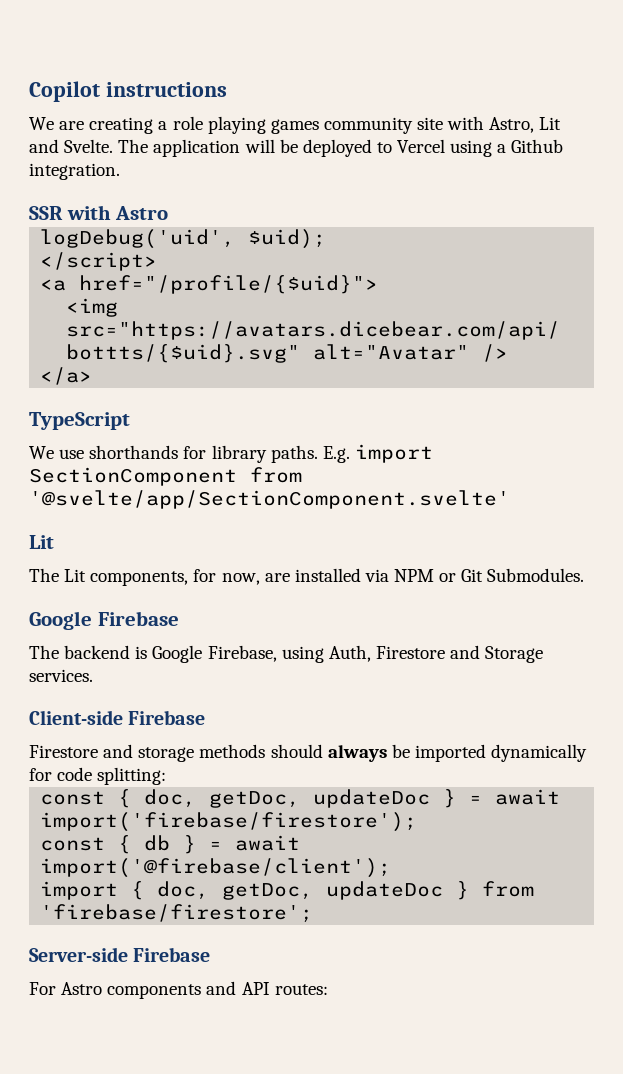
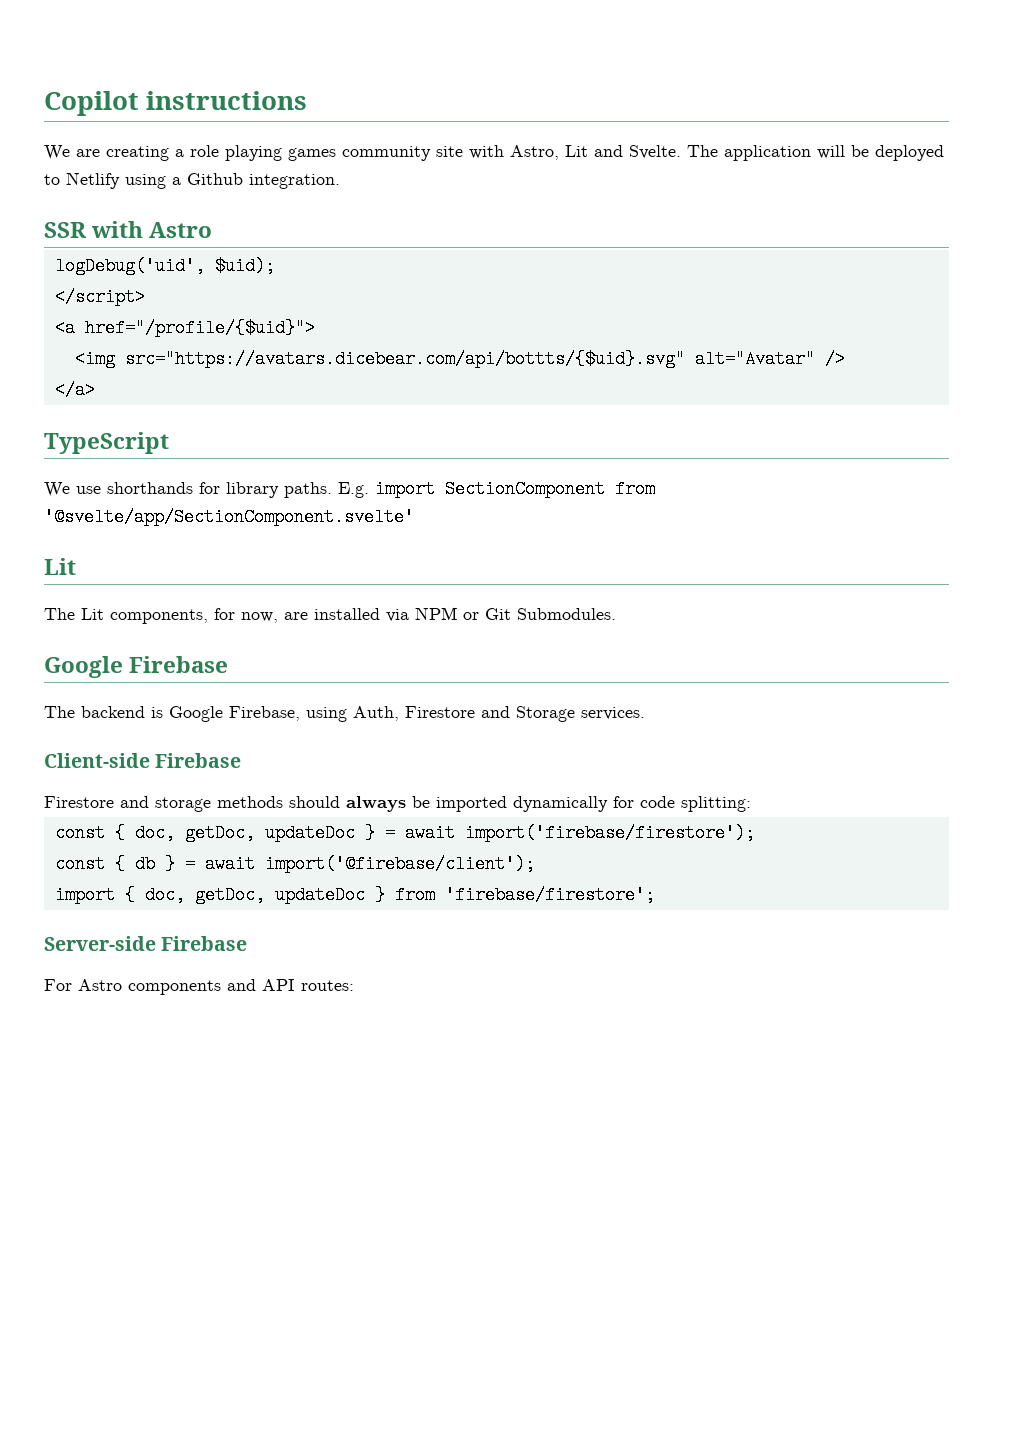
- The application will be deployed to Vercel using a Github integration.
+ The application will be deployed to Netlify using a Github integration.

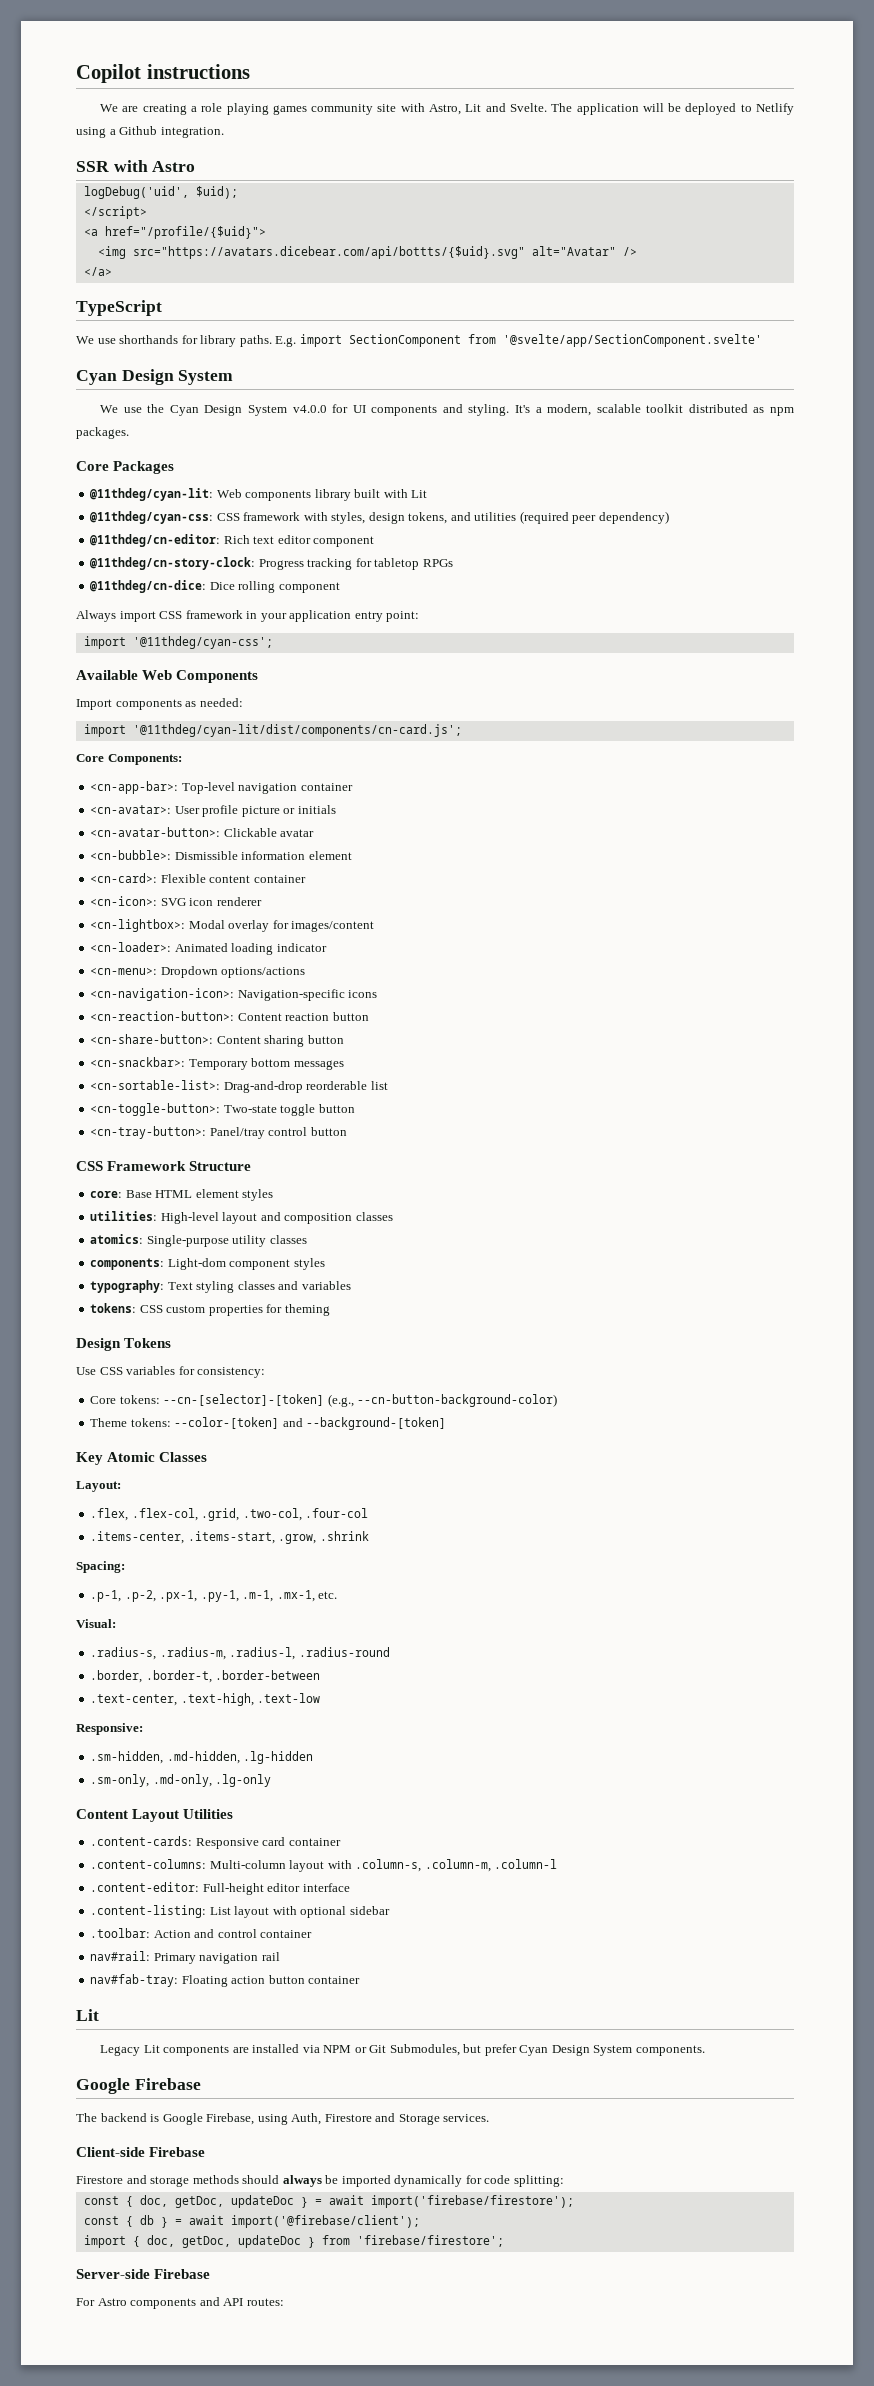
  E.g. import SectionComponent from '@svelte/app/SectionComponent.svelte'
+ Cyan Design System
+ We use the Cyan Design System v4.0.0 for UI components and styling. It's a modern, scalable toolkit distributed as npm packages.
+ Core Packages
+ @11thdeg/cyan-lit: Web components library built with Lit
+ @11thdeg/cyan-css: CSS framework with styles, design tokens, and utilities (required peer dependency)
+ @11thdeg/cn-editor: Rich text editor component
+ @11thdeg/cn-story-clock: Progress tracking for tabletop RPGs
+ @11thdeg/cn-dice: Dice rolling component
+ Always import CSS framework in your application entry point:
+ import '@11thdeg/cyan-css';
+ Available Web Components
+ Import components as needed:
+ import '@11thdeg/cyan-lit/dist/components/cn-card.js';
+ Core Components:
+ <cn-app-bar>: Top-level navigation container
+ <cn-avatar>: User profile picture or initials
+ <cn-avatar-button>: Clickable avatar
+ <cn-bubble>: Dismissible information element
+ <cn-card>: Flexible content container
+ <cn-icon>: SVG icon renderer
+ <cn-lightbox>: Modal overlay for images/content
+ <cn-loader>: Animated loading indicator
+ <cn-menu>: Dropdown options/actions
+ <cn-navigation-icon>: Navigation-specific icons
+ <cn-reaction-button>: Content reaction button
+ <cn-share-button>: Content sharing button
+ <cn-snackbar>: Temporary bottom messages
+ <cn-sortable-list>: Drag-and-drop reorderable list
+ <cn-toggle-button>: Two-state toggle button
+ <cn-tray-button>: Panel/tray control button
+ CSS Framework Structure
+ core: Base HTML element styles
+ utilities: High-level layout and composition classes
+ atomics: Single-purpose utility classes
+ components: Light-dom component styles
+ typography: Text styling classes and variables
+ tokens: CSS custom properties for theming
+ Design Tokens
+ Use CSS variables for consistency:
+ Core tokens: --cn-[selector]-[token] (e.g., --cn-button-background-color)
+ Theme tokens: --color-[token] and --background-[token]
+ Key Atomic Classes
+ Layout:
+ .flex, .flex-col, .grid, .two-col, .four-col
+ .items-center, .items-start, .grow, .shrink
+ Spacing:
+ .p-1, .p-2, .px-1, .py-1, .m-1, .mx-1, etc.
+ Visual:
+ .radius-s, .radius-m, .radius-l, .radius-round
+ .border, .border-t, .border-between
+ .text-center, .text-high, .text-low
+ Responsive:
+ .sm-hidden, .md-hidden, .lg-hidden
+ .sm-only, .md-only, .lg-only
+ Content Layout Utilities
+ .content-cards: Responsive card container
+ .content-columns: Multi-column layout with .column-s, .column-m, .column-l
+ .content-editor: Full-height editor interface
+ .content-listing: List layout with optional sidebar
+ .toolbar: Action and control container
+ nav#rail: Primary navigation rail
+ nav#fab-tray: Floating action button container
  Lit
- The Lit components, for now, are installed via NPM or Git Submodules.
+ Legacy Lit components are installed via NPM or Git Submodules, but prefer Cyan Design System components.

